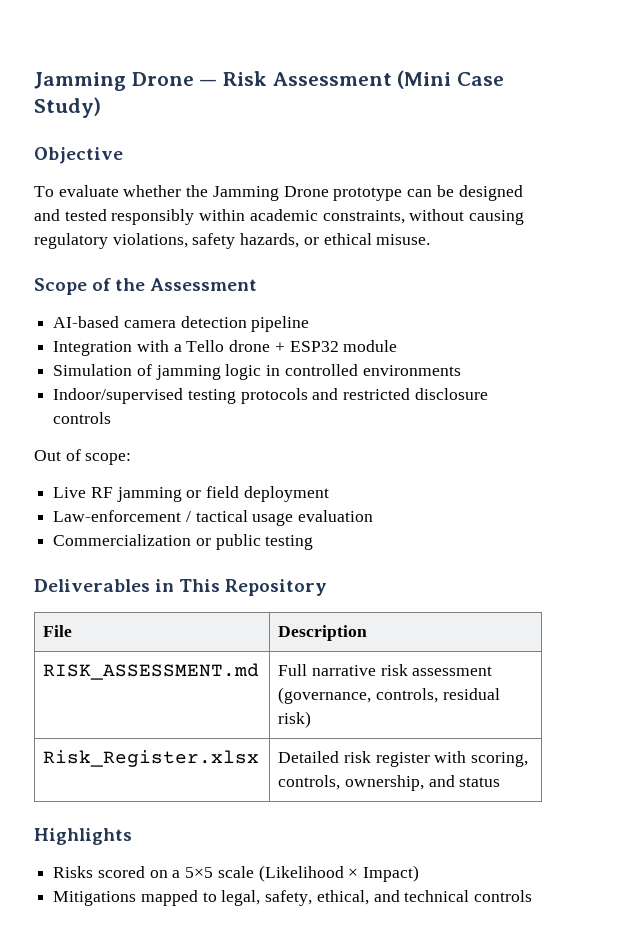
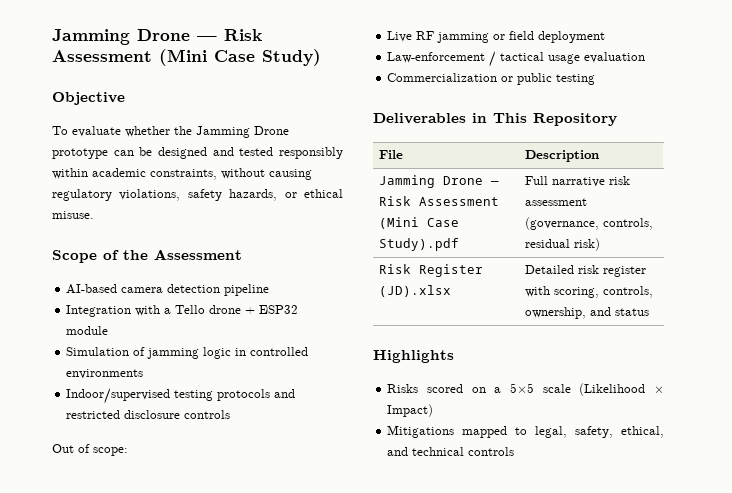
- RISK_ASSESSMENT.md | Full narrative risk assessment (governance, controls, residual risk)
+ Jamming Drone — Risk Assessment (Mini Case Study).pdf | Full narrative risk assessment (governance, controls, residual risk)
- Risk_Register.xlsx | Detailed risk register with scoring, controls, ownership, and status
+ Risk Register (JD).xlsx | Detailed risk register with scoring, controls, ownership, and status

